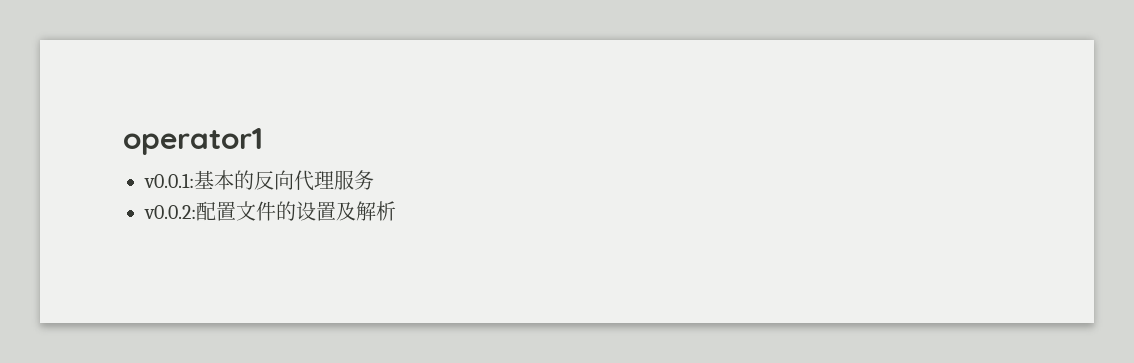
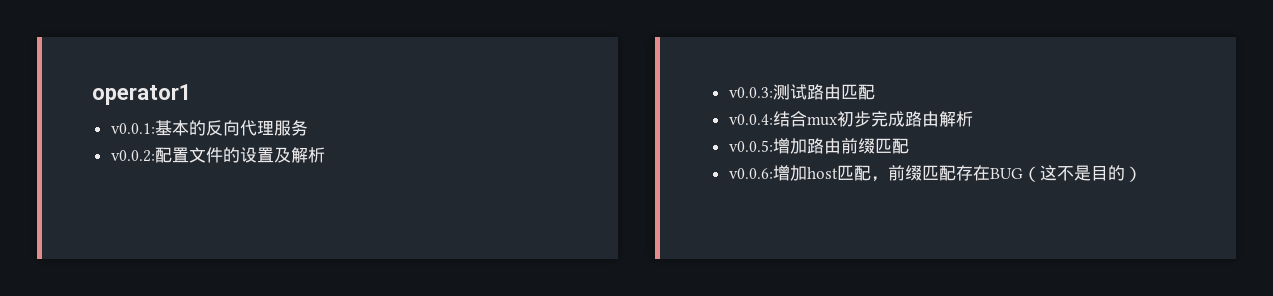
+ v0.0.3:测试路由匹配
+ v0.0.4:结合mux初步完成路由解析
+ v0.0.5:增加路由前缀匹配
+ v0.0.6:增加host匹配，前缀匹配存在BUG（这不是目的）

